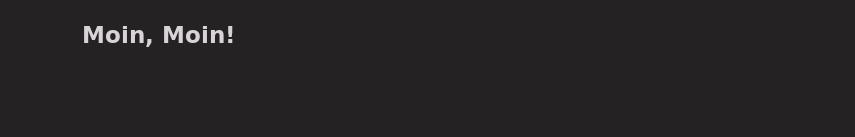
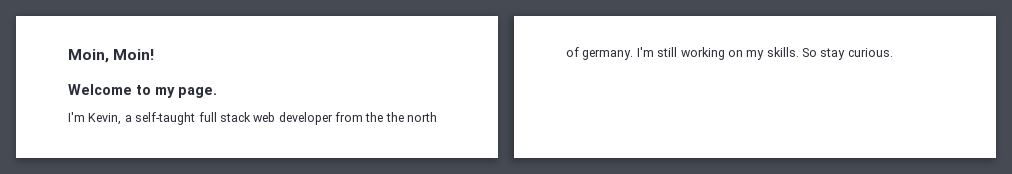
+ Welcome to my page.
+ I'm Kevin, a self-taught full stack web developer from the the north of germany. I'm still working on my skills. So stay curious.

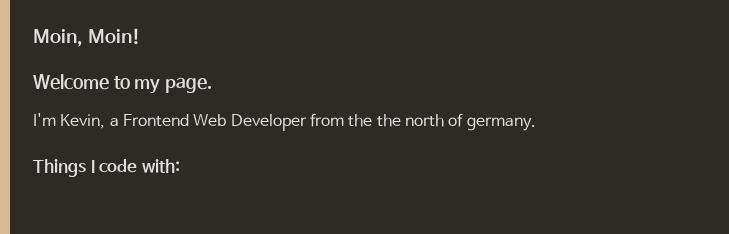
- I'm Kevin, a self-taught full stack web developer from the the north of germany. I'm still working on my skills. So stay curious.
+ I'm Kevin, a Frontend Web Developer from the the north of germany.
+ Things I code with:

